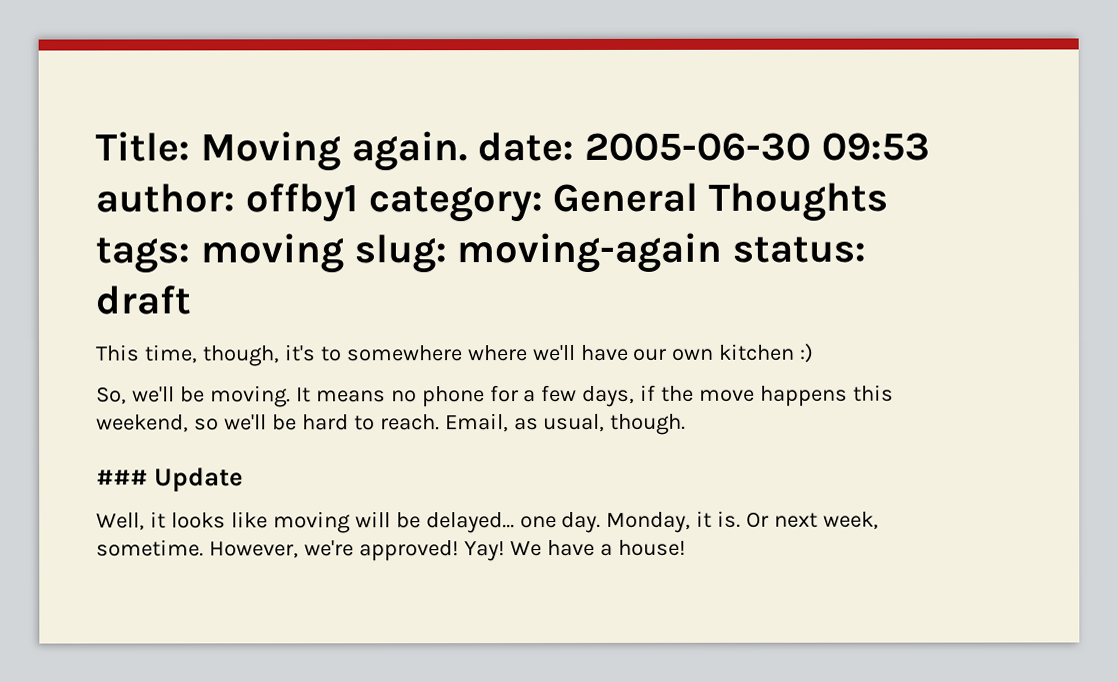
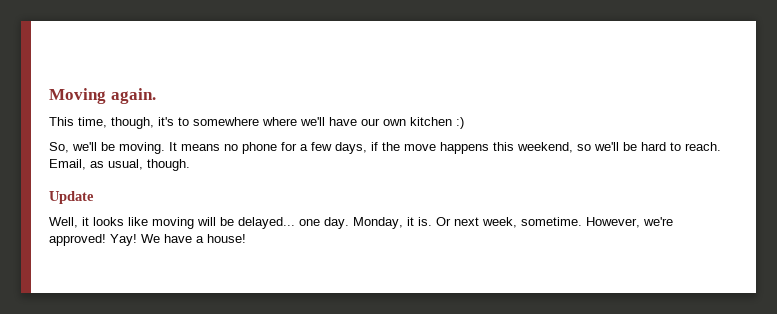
- Title: Moving again. date: 2005-06-30 09:53 author: offby1 category: General Thoughts tags: moving slug: moving-again status: draft
+ Moving again.
- ### Update
+ Update

